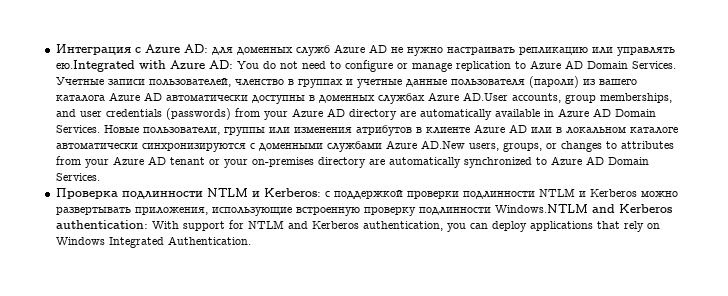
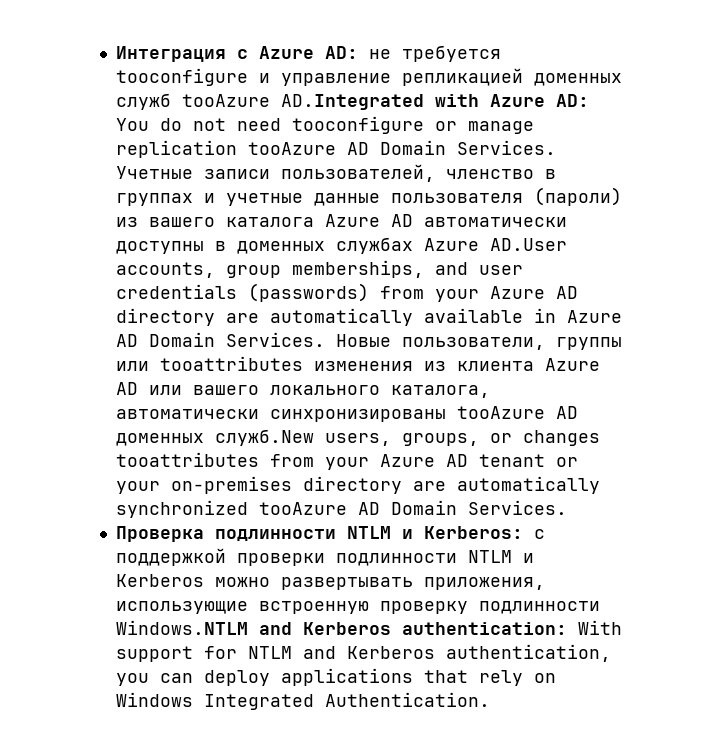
- Интеграция с Azure AD: для доменных служб Azure AD не нужно настраивать репликацию или управлять ею.Integrated with Azure AD: You do not need to configure or manage replication to Azure AD Domain Services.
+ Интеграция с Azure AD: не требуется tooconfigure и управление репликацией доменных служб tooAzure AD.Integrated with Azure AD: You do not need tooconfigure or manage replication tooAzure AD Domain Services.
- Новые пользователи, группы или изменения атрибутов в клиенте Azure AD или в локальном каталоге автоматически синхронизируются с доменными службами Azure AD.New users, groups, or changes to attributes from your Azure AD tenant or your on-premises directory are automatically synchronized to Azure AD Domain Services.
+ Новые пользователи, группы или tooattributes изменения из клиента Azure AD или вашего локального каталога, автоматически синхронизированы tooAzure AD доменных служб.New users, groups, or changes tooattributes from your Azure AD tenant or your on-premises directory are automatically synchronized tooAzure AD Domain Services.

